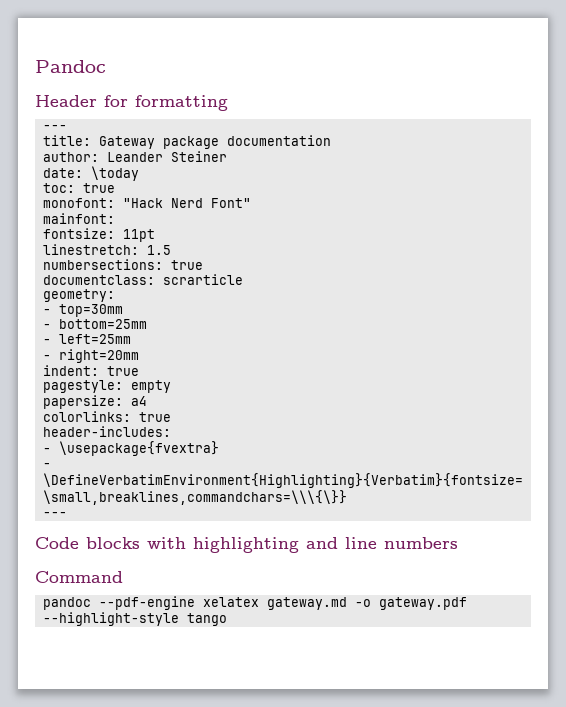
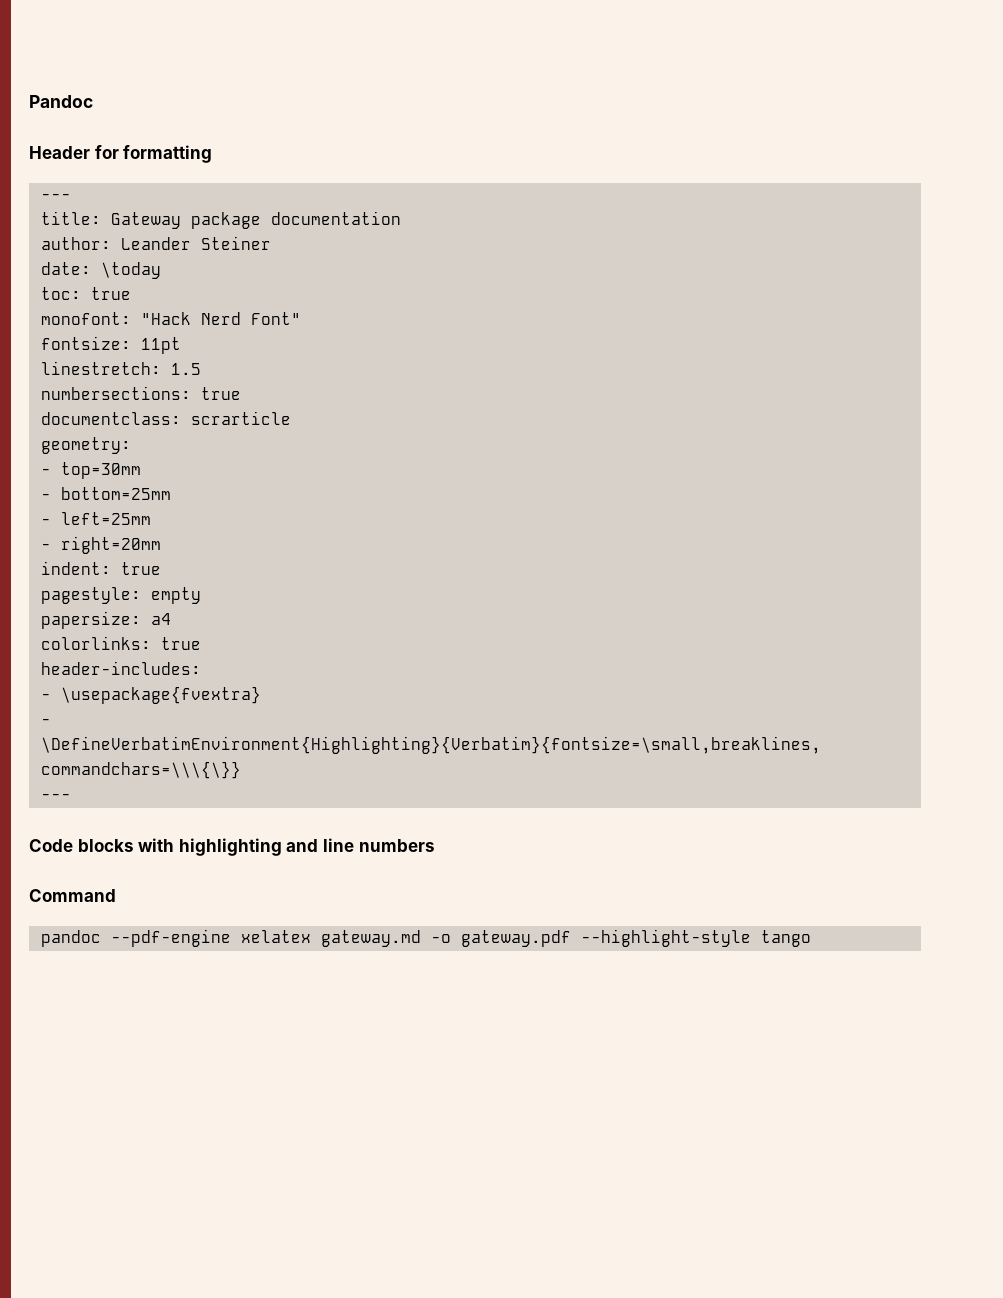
- mainfont:

